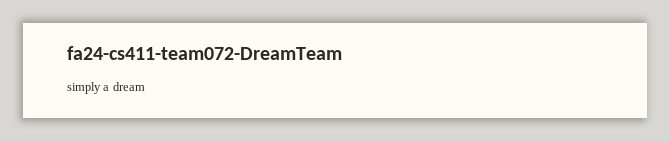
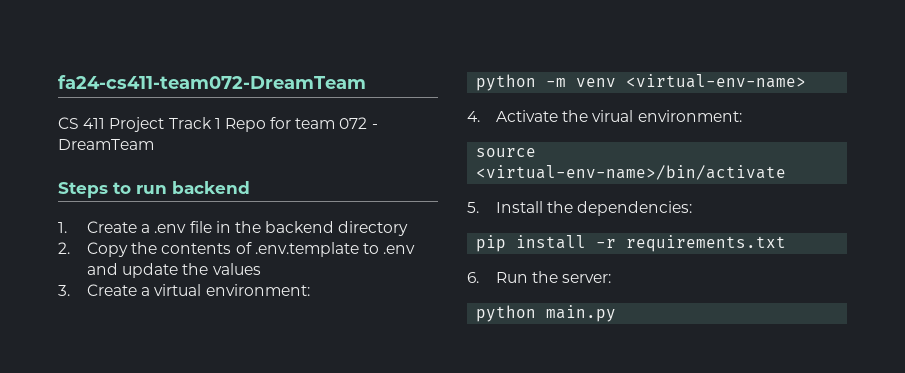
- simply a dream
+ CS 411 Project Track 1 Repo for team 072 - DreamTeam
+ Steps to run backend
+ 1. Create a .env file in the backend directory
+ 2. Copy the contents of .env.template to .env and update the values
+ 3. Create a virtual environment:
+ python -m venv <virtual-env-name>
+ 4. Activate the virual environment:
+ source <virtual-env-name>/bin/activate
+ 5. Install the dependencies:
+ pip install -r requirements.txt
+ 6. Run the server:
+ python main.py

